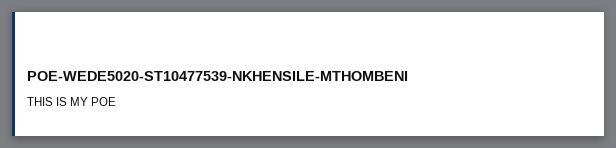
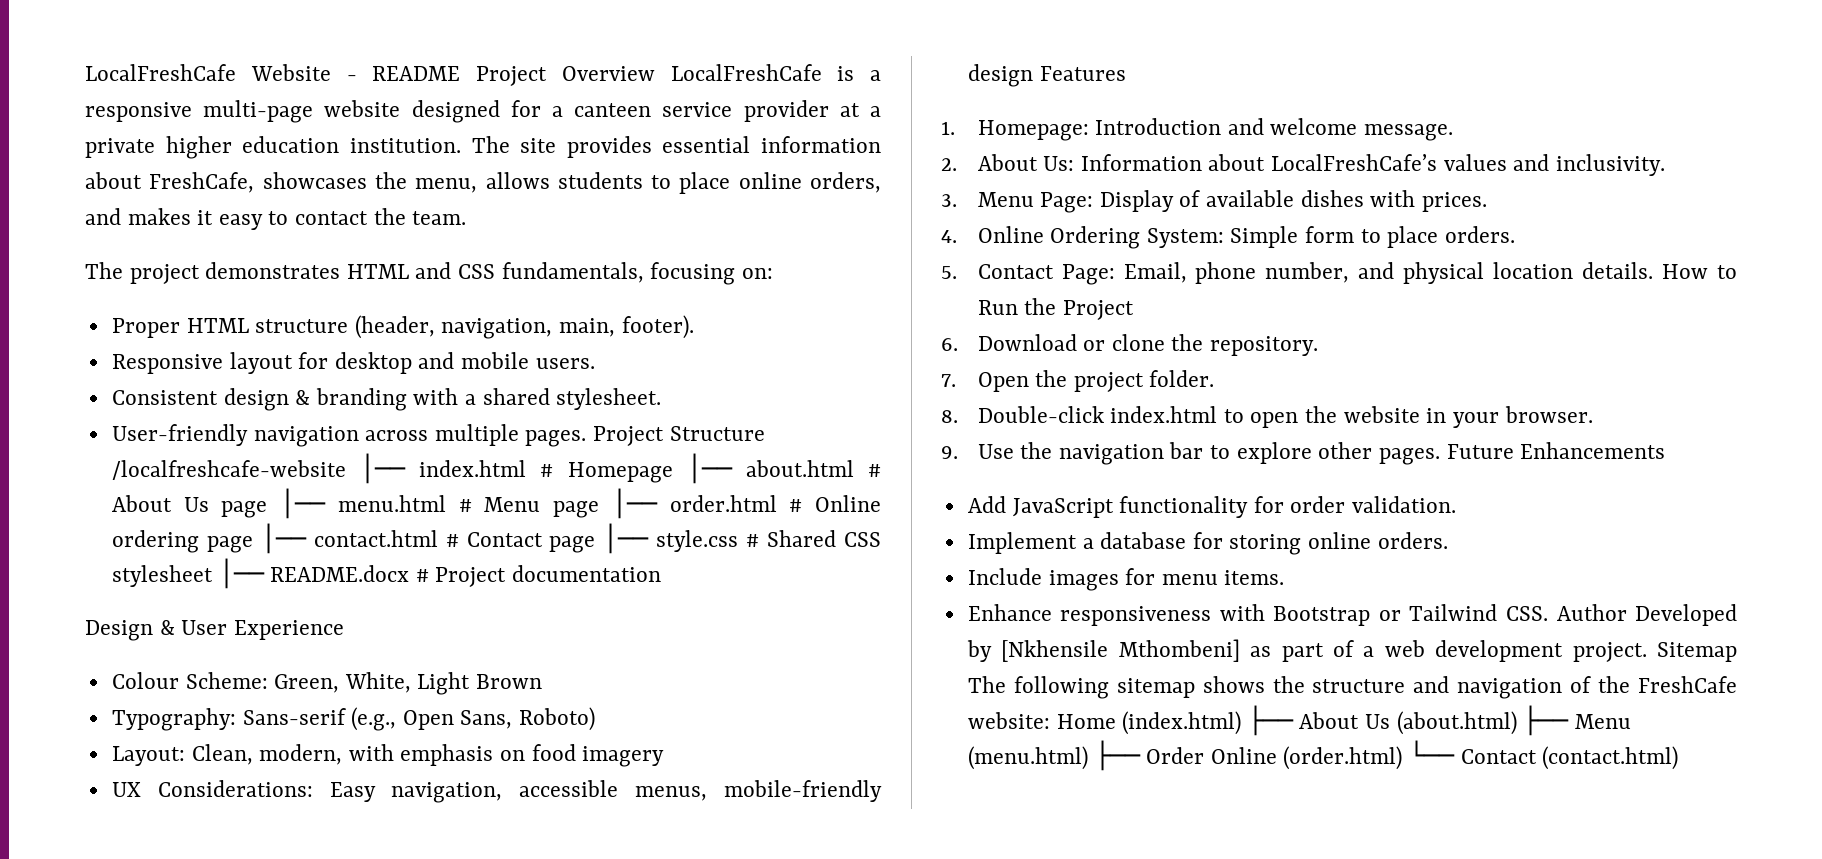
- POE-WEDE5020-ST10477539-NKHENSILE-MTHOMBENI
- THIS IS MY POE
+ LocalFreshCafe Website - README Project Overview LocalFreshCafe is a responsive multi-page website designed for a canteen service provider at a private higher education institution. The site provides essential information about FreshCafe, showcases the menu, allows students to place online orders, and makes it easy to contact the team.
+ The project demonstrates HTML and CSS fundamentals, focusing on:
+ Proper HTML structure (header, navigation, main, footer).
+ Responsive layout for desktop and mobile users.
+ Consistent design & branding with a shared stylesheet.
+ User-friendly navigation across multiple pages. Project Structure /localfreshcafe-website │── index.html # Homepage │── about.html # About Us page │── menu.html # Menu page │── order.html # Online ordering page │── contact.html # Contact page │── style.css # Shared CSS stylesheet │── README.docx # Project documentation
+ Design & User Experience
+ Colour Scheme: Green, White, Light Brown
+ Typography: Sans-serif (e.g., Open Sans, Roboto)
+ Layout: Clean, modern, with emphasis on food imagery
+ UX Considerations: Easy navigation, accessible menus, mobile-friendly design Features
+ 1. Homepage: Introduction and welcome message.
+ 2. About Us: Information about LocalFreshCafe’s values and inclusivity.
+ 3. Menu Page: Display of available dishes with prices.
+ 4. Online Ordering System: Simple form to place orders.
+ 5. Contact Page: Email, phone number, and physical location details. How to Run the Project
+ 6. Download or clone the repository.
+ 7. Open the project folder.
+ 8. Double-click index.html to open the website in your browser.
+ 9. Use the navigation bar to explore other pages. Future Enhancements
+ Add JavaScript functionality for order validation.
+ Implement a database for storing online orders.
+ Include images for menu items.
+ Enhance responsiveness with Bootstrap or Tailwind CSS. Author Developed by [Nkhensile Mthombeni] as part of a web development project. Sitemap The following sitemap shows the structure and navigation of the FreshCafe website: Home (index.html) ├── About Us (about.html) ├── Menu (menu.html) ├── Order Online (order.html) └── Contact (contact.html)

